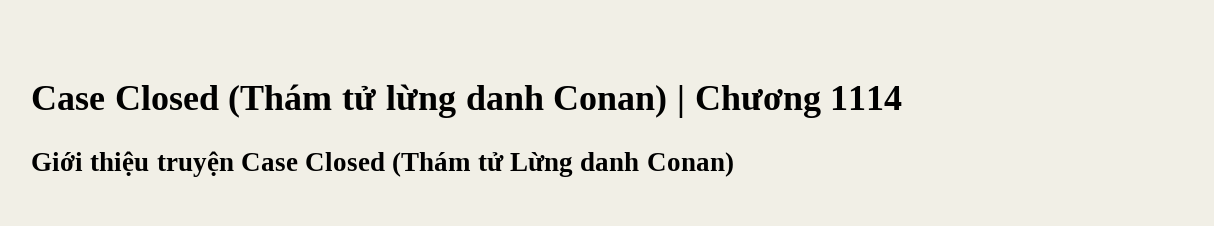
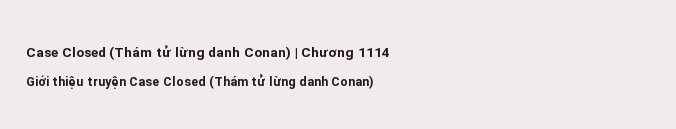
- Giới thiệu truyện Case Closed (Thám tử Lừng danh Conan)
+ Giới thiệu truyện Case Closed (Thám tử lừng danh Conan)

